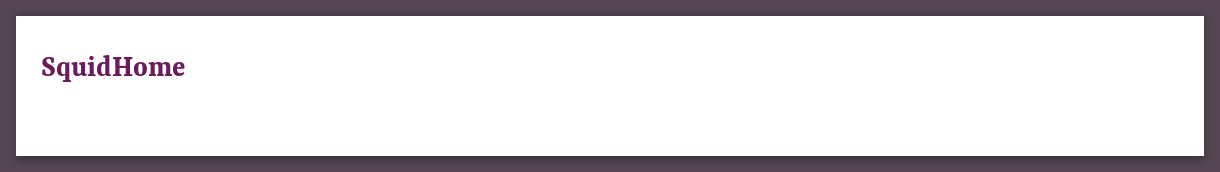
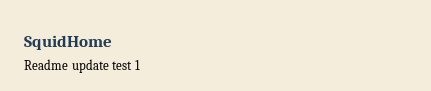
+ Readme update test 1

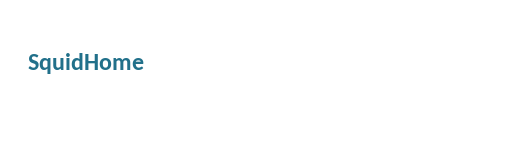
- Readme update test 1

